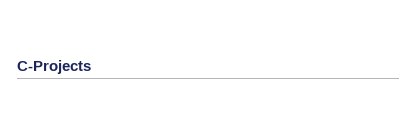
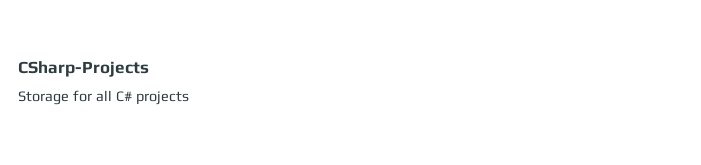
- C-Projects
+ CSharp-Projects
+ Storage for all C# projects

